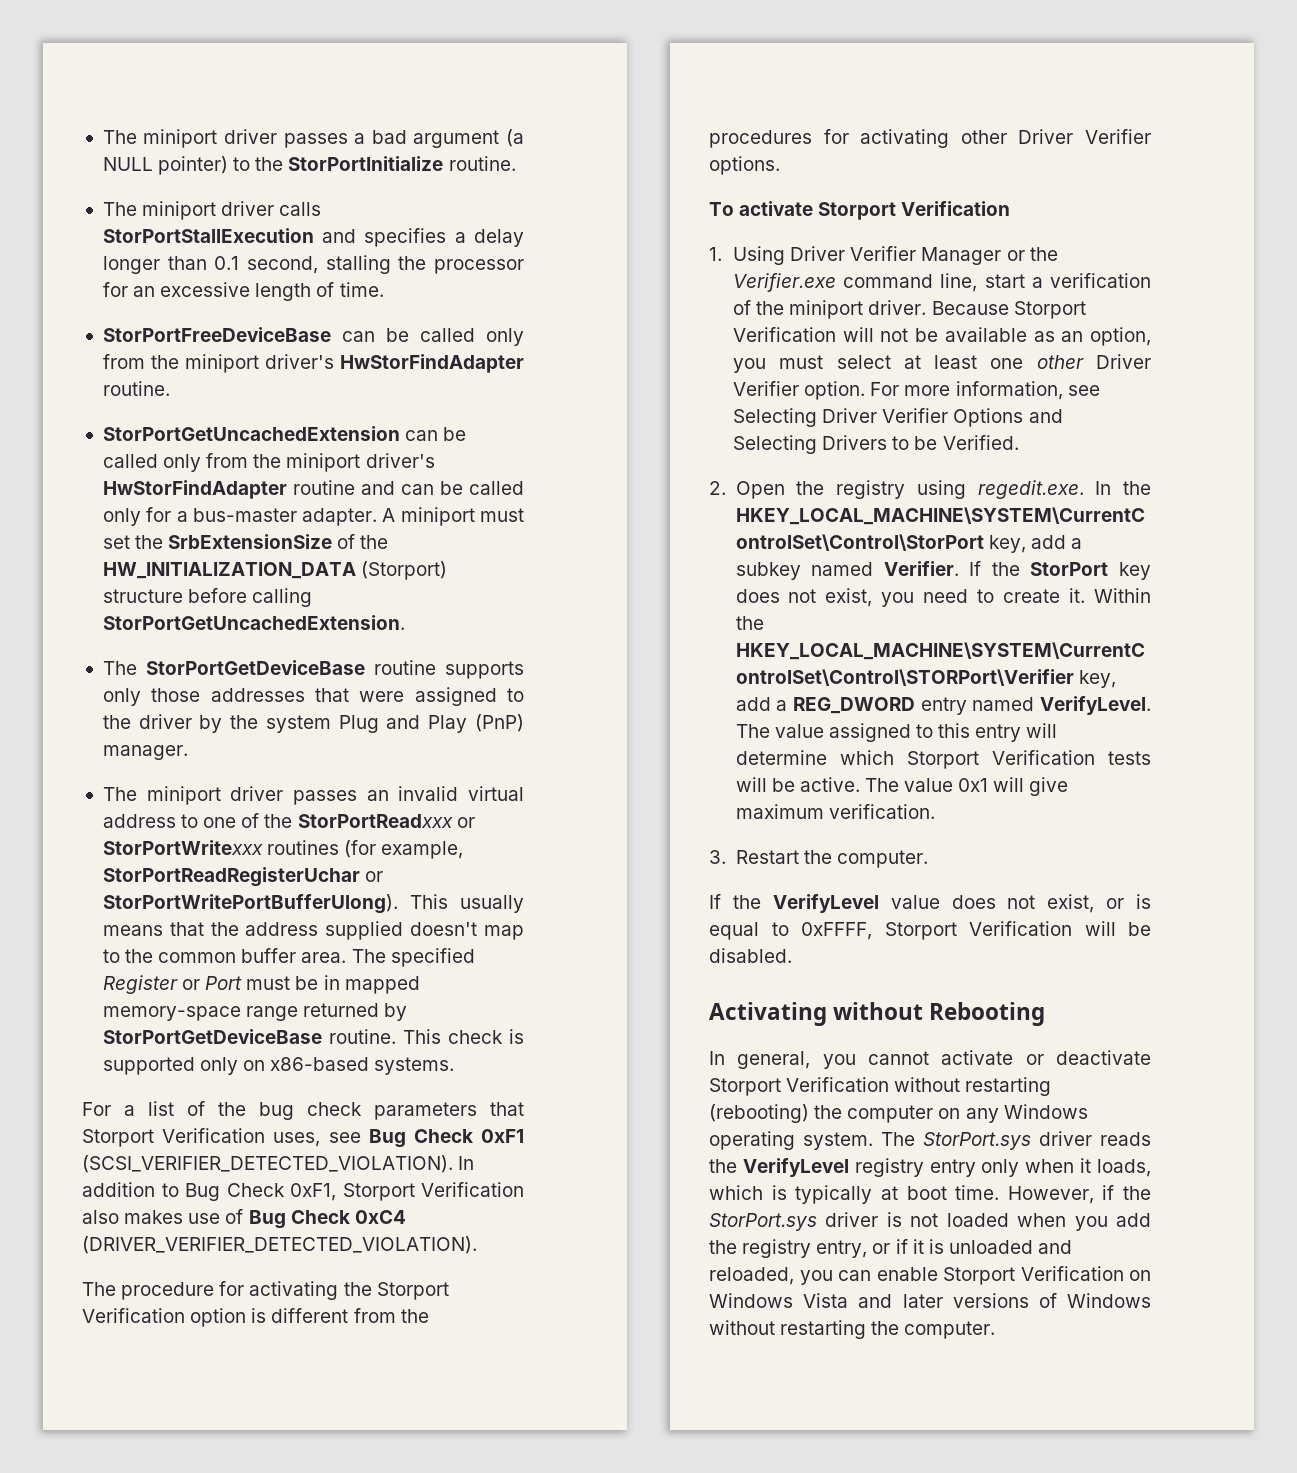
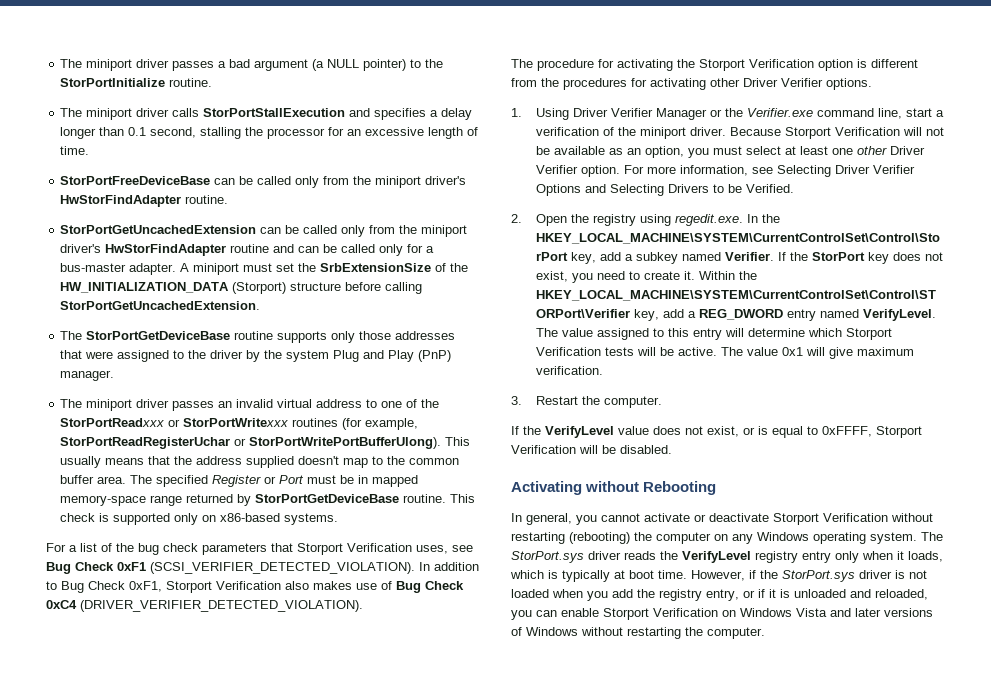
- To activate Storport Verification

